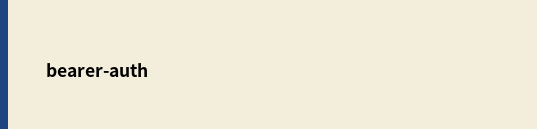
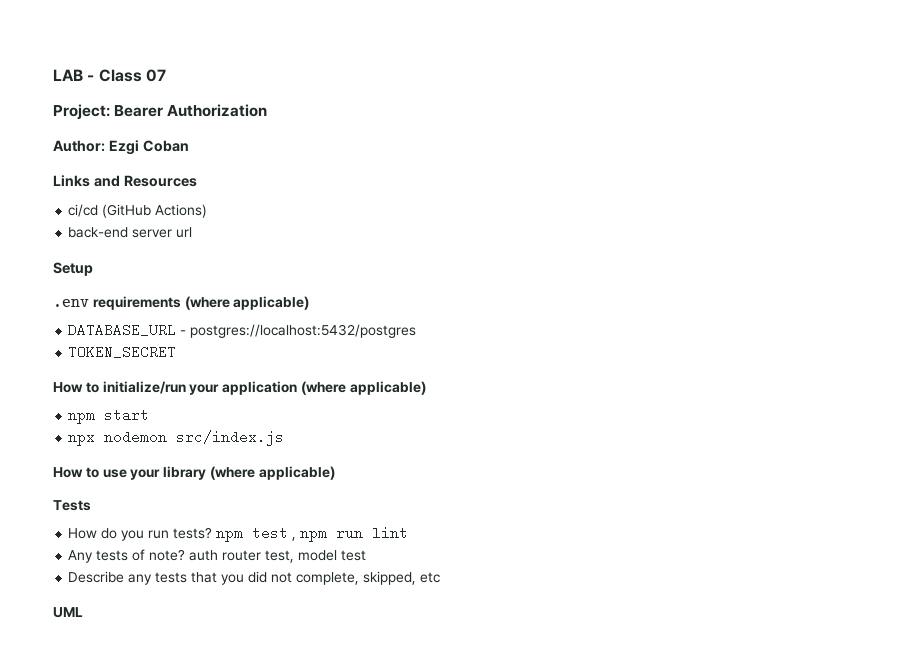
- bearer-auth
+ LAB - Class 07
+ Project: Bearer Authorization
+ Author: Ezgi Coban
+ Links and Resources
+ ci/cd (GitHub Actions)
+ back-end server url
+ Setup
+ .env requirements (where applicable)
+ DATABASE_URL - postgres://localhost:5432/postgres
+ TOKEN_SECRET
+ How to initialize/run your application (where applicable)
+ npm start
+ npx nodemon src/index.js
+ How to use your library (where applicable)
+ Tests
+ How do you run tests? npm test , npm run lint
+ Any tests of note? auth router test, model test
+ Describe any tests that you did not complete, skipped, etc
+ UML

